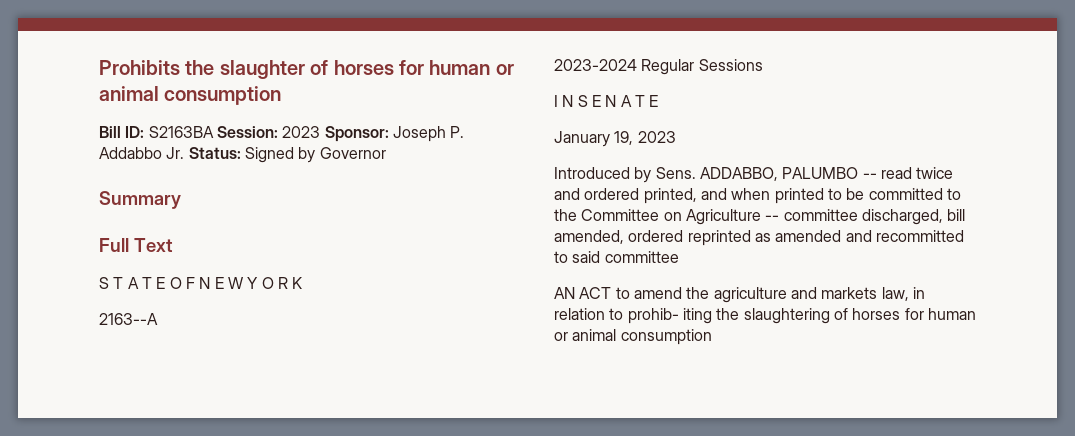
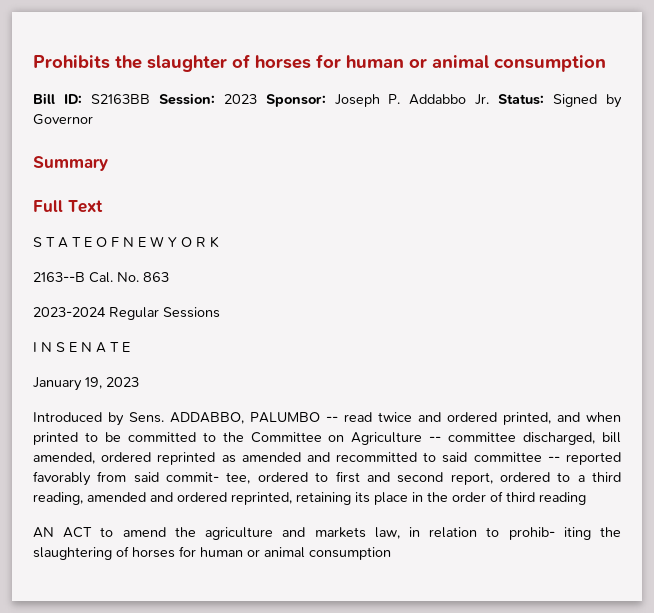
- Bill ID: S2163BA Session: 2023 Sponsor: Joseph P. Addabbo Jr. Status: Signed by Governor
+ Bill ID: S2163BB Session: 2023 Sponsor: Joseph P. Addabbo Jr. Status: Signed by Governor
- 2163--A
+ 2163--B Cal. No. 863
- ADDABBO, PALUMBO -- read twice and ordered printed, and when printed to be committed to the Committee on Agriculture -- committee discharged, bill amended, ordered reprinted as amended and recommitted to said committee
+ ADDABBO, PALUMBO -- read twice and ordered printed, and when printed to be committed to the Committee on Agriculture -- committee discharged, bill amended, ordered reprinted as amended and recommitted to said committee -- reported favorably from said commit- tee, ordered to first and second report, ordered to a third reading, amended and ordered reprinted, retaining its place in the order of third reading

